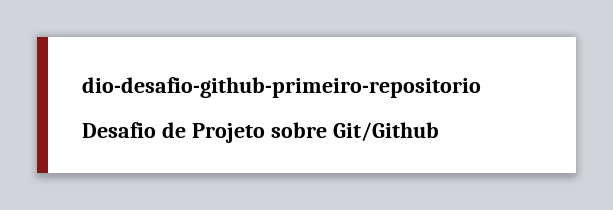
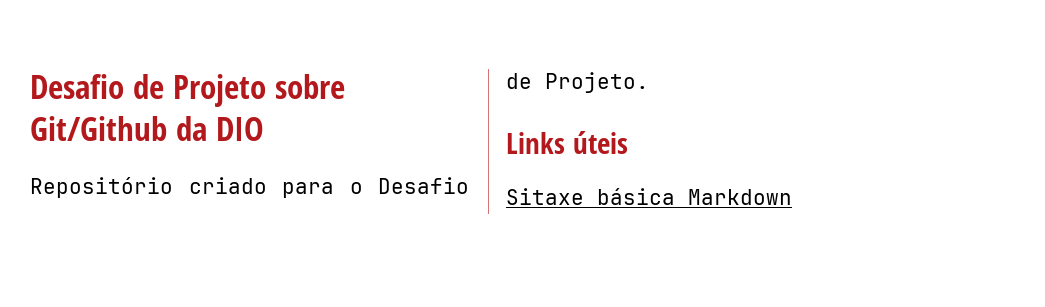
- dio-desafio-github-primeiro-repositorio
- Desafio de Projeto sobre Git/Github
+ Desafio de Projeto sobre Git/Github da DIO
+ Repositório criado para o Desafio de Projeto.
+ Links úteis
+ Sitaxe básica Markdown

